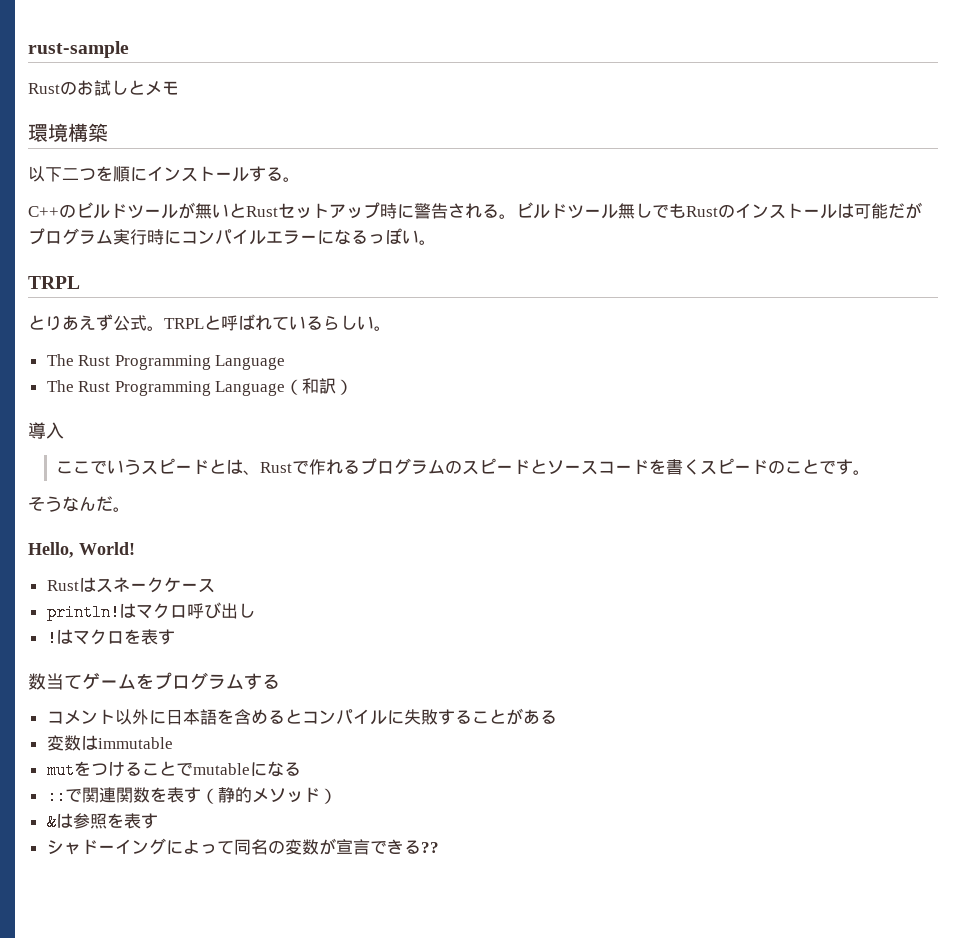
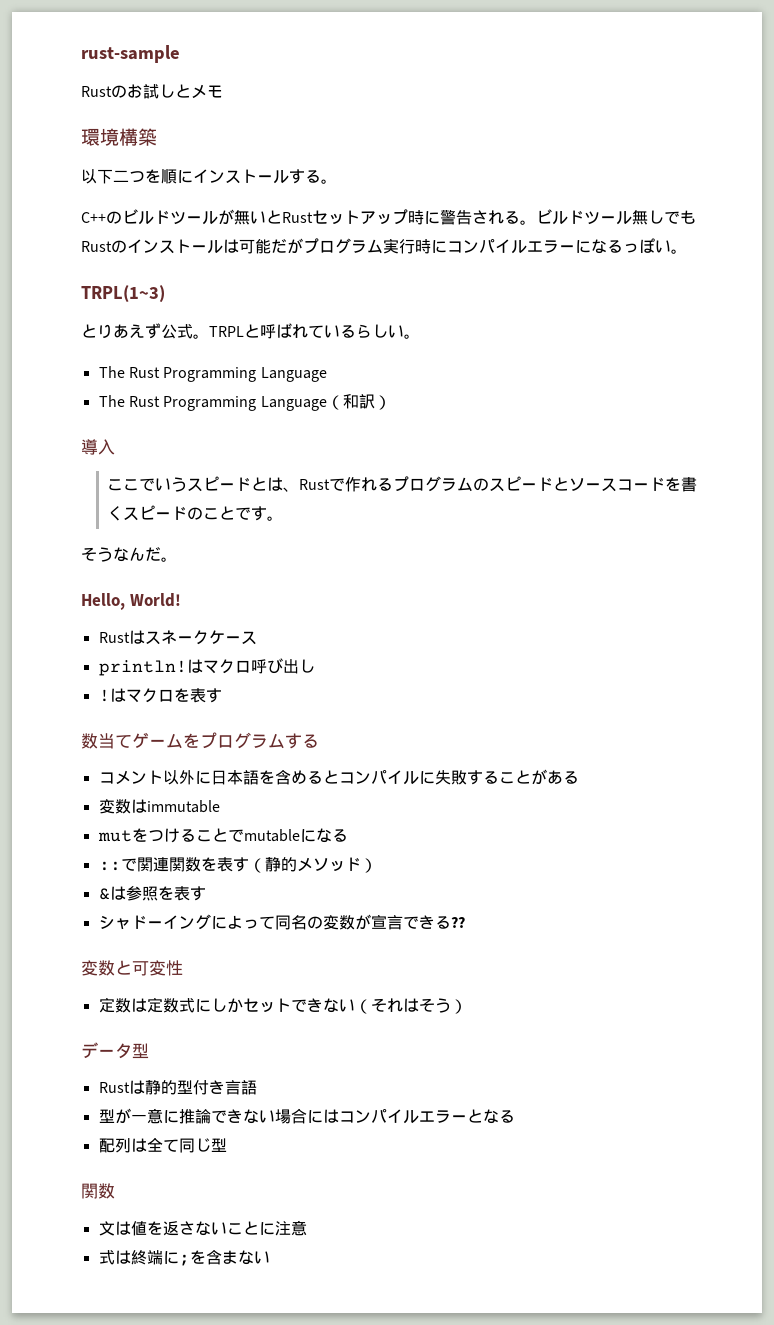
  ビルドツール無しでもRustのインストールは可能だがプログラム実行時にコンパイルエラーになるっぽい。
- TRPL
+ TRPL(1~3)
+ 変数と可変性
+ 定数は定数式にしかセットできない（それはそう）
+ データ型
+ Rustは静的型付き言語
+ 型が一意に推論できない場合にはコンパイルエラーとなる
+ 配列は全て同じ型
+ 関数
+ 文は値を返さないことに注意
+ 式は終端に;を含まない

